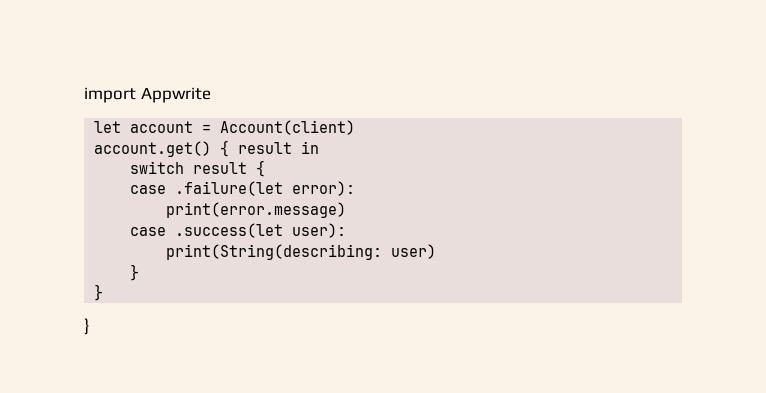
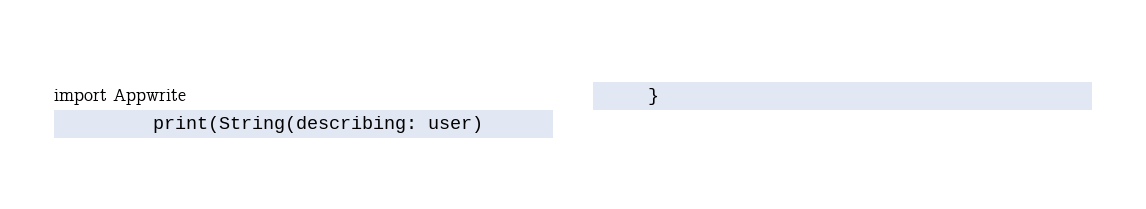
- let account = Account(client)
- account.get() { result in
- switch result {
- case .failure(let error):
- print(error.message)
- case .success(let user):
  print(String(describing: user)
- }
- }

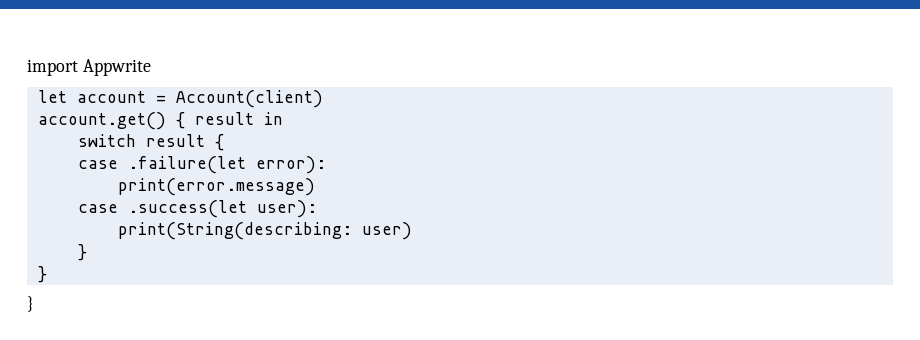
+ let account = Account(client)
+ account.get() { result in
+ switch result {
+ case .failure(let error):
+ print(error.message)
+ case .success(let user):
  print(String(describing: user)
+ }
+ }

